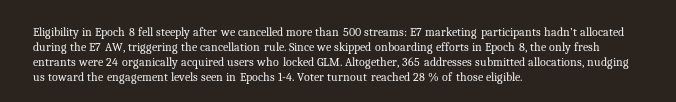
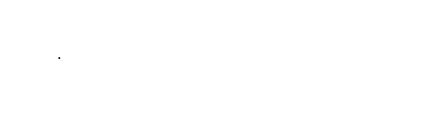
- Eligibility in Epoch 8 fell steeply after we cancelled more than 500 streams: E7 marketing participants hadn’t allocated during the E7 AW, triggering the cancellation rule. Since we skipped onboarding efforts in Epoch 8, the only fresh entrants were 24 organically acquired users who locked GLM. Altogether, 365 addresses submitted allocations, nudging us toward the engagement levels seen in Epochs 1-4. Voter turnout reached 28 % of those eligible.
+ .

